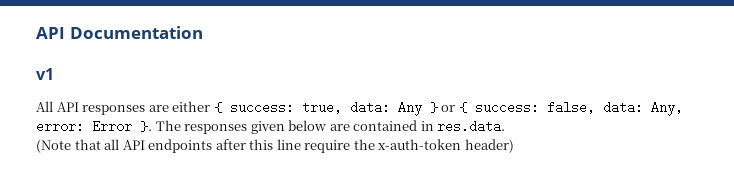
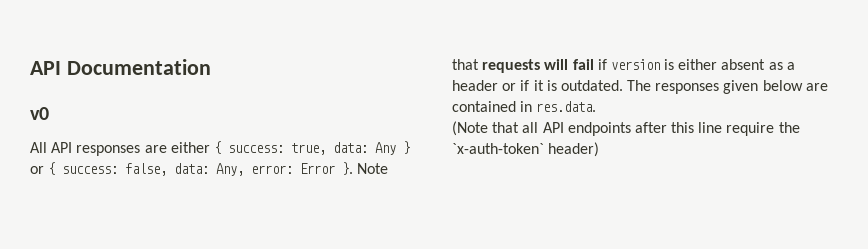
- v1
+ v0
+ Note that requests will fail if version is either absent as a header or if it is outdated.
- (Note that all API endpoints after this line require the x-auth-token header)
+ (Note that all API endpoints after this line require the `x-auth-token` header)

